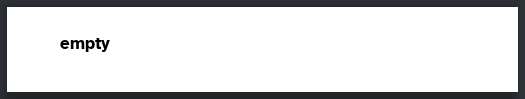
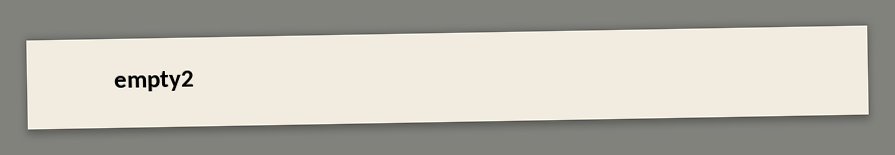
- empty
+ empty2

